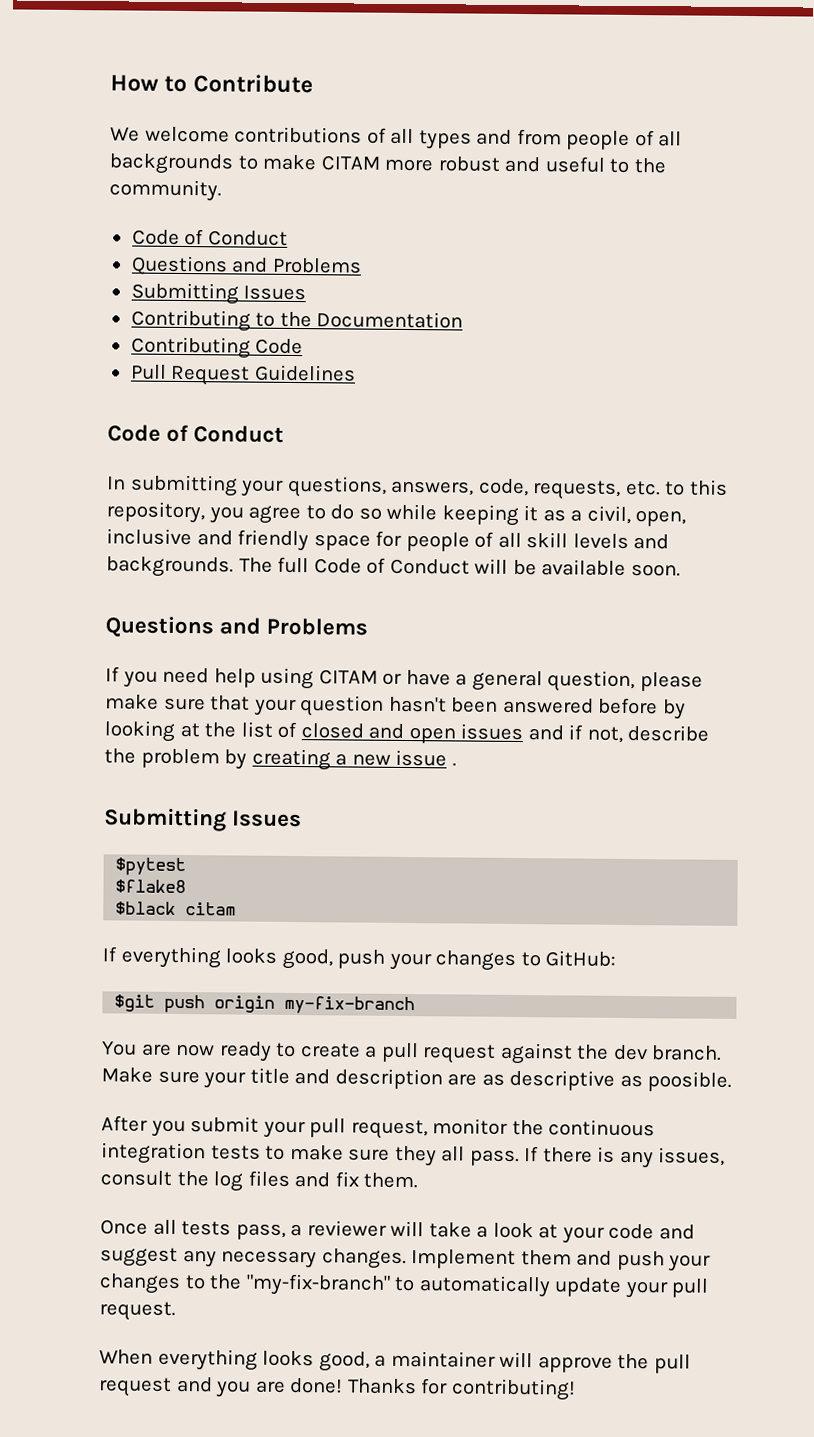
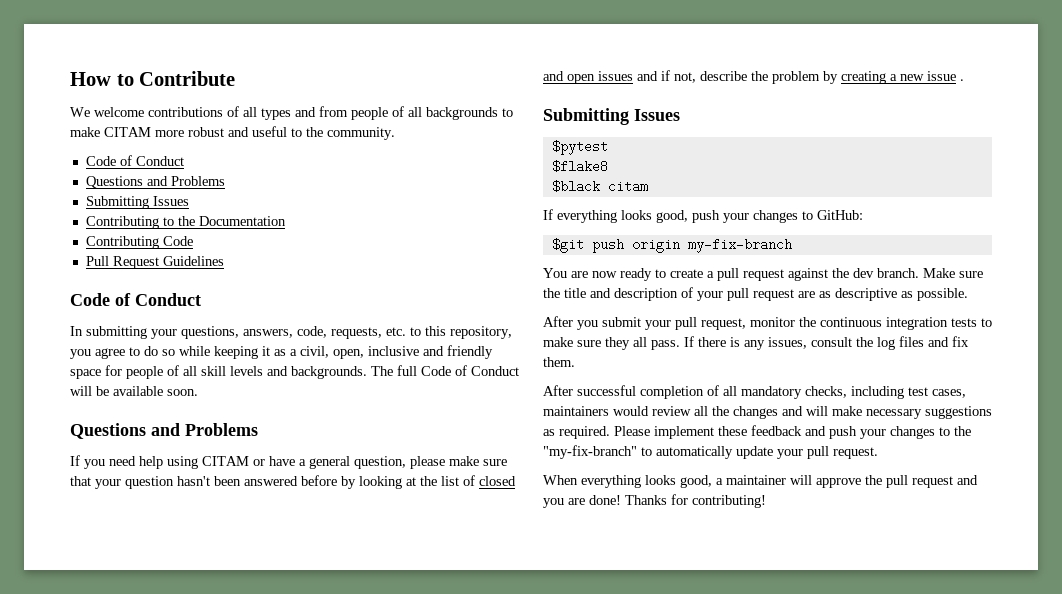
- Make sure your title and description are as descriptive as poosible.
+ Make sure the title and description of your pull request are as descriptive as possible.
- Once all tests pass, a reviewer will take a look at your code and suggest any necessary changes. Implement them and push your changes to the "my-fix-branch" to automatically update your pull request.
+ After successful completion of all mandatory checks, including test cases, maintainers would review all the changes and will make necessary suggestions as required. Please implement these feedback and push your changes to the "my-fix-branch" to automatically update your pull request.

